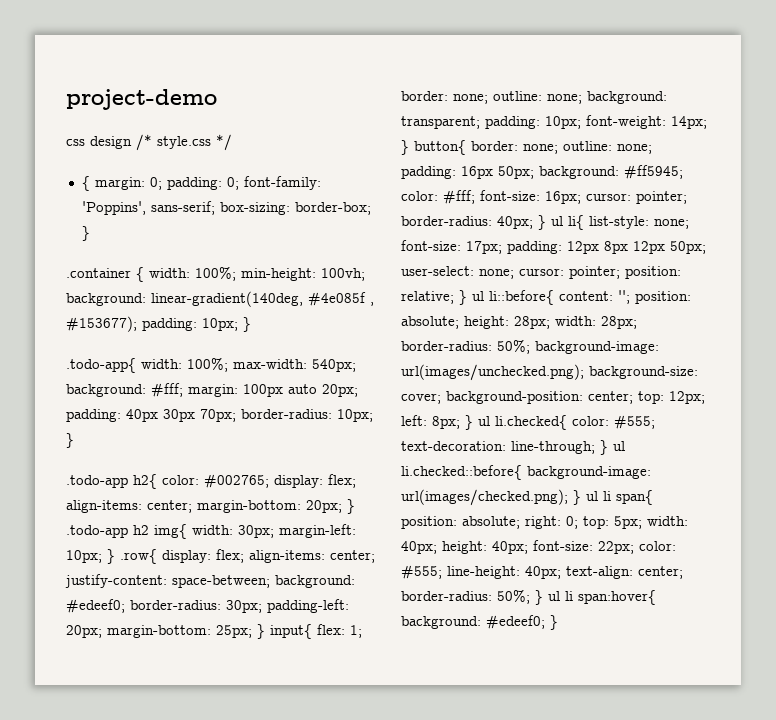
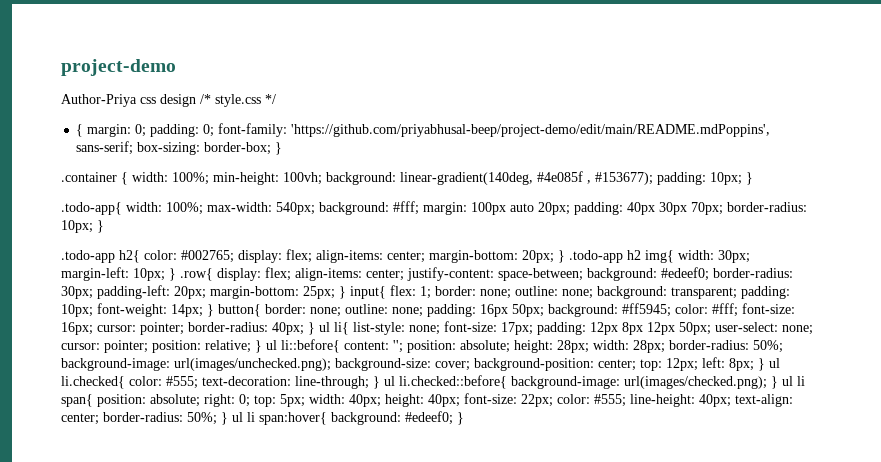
- css design /* style.css */
+ Author-Priya css design /* style.css */
- { margin: 0; padding: 0; font-family: 'Poppins', sans-serif; box-sizing: border-box; }
+ { margin: 0; padding: 0; font-family: 'https://github.com/priyabhusal-beep/project-demo/edit/main/README.mdPoppins', sans-serif; box-sizing: border-box; }

